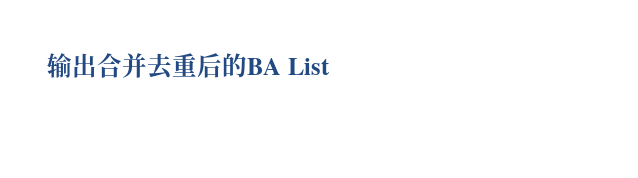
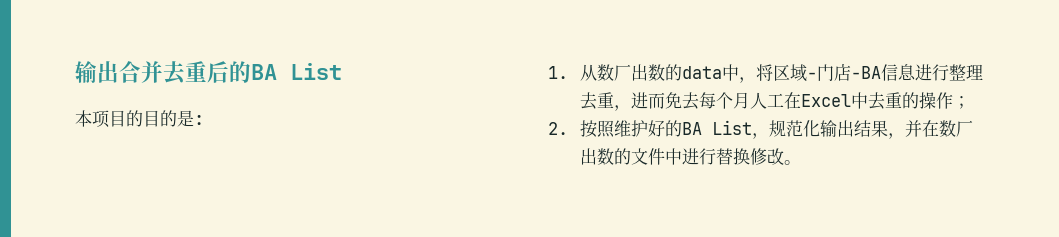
+ 本项目的目的是:
+ 1.从数厂出数的data中，将区域-门店-BA信息进行整理去重，进而免去每个月人工在Excel中去重的操作；
+ 2.按照维护好的BA List，规范化输出结果，并在数厂出数的文件中进行替换修改。

